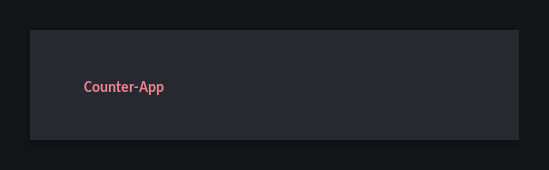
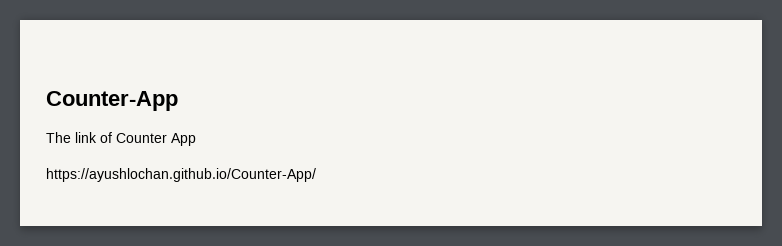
+ The link of Counter App
+ https://ayushlochan.github.io/Counter-App/

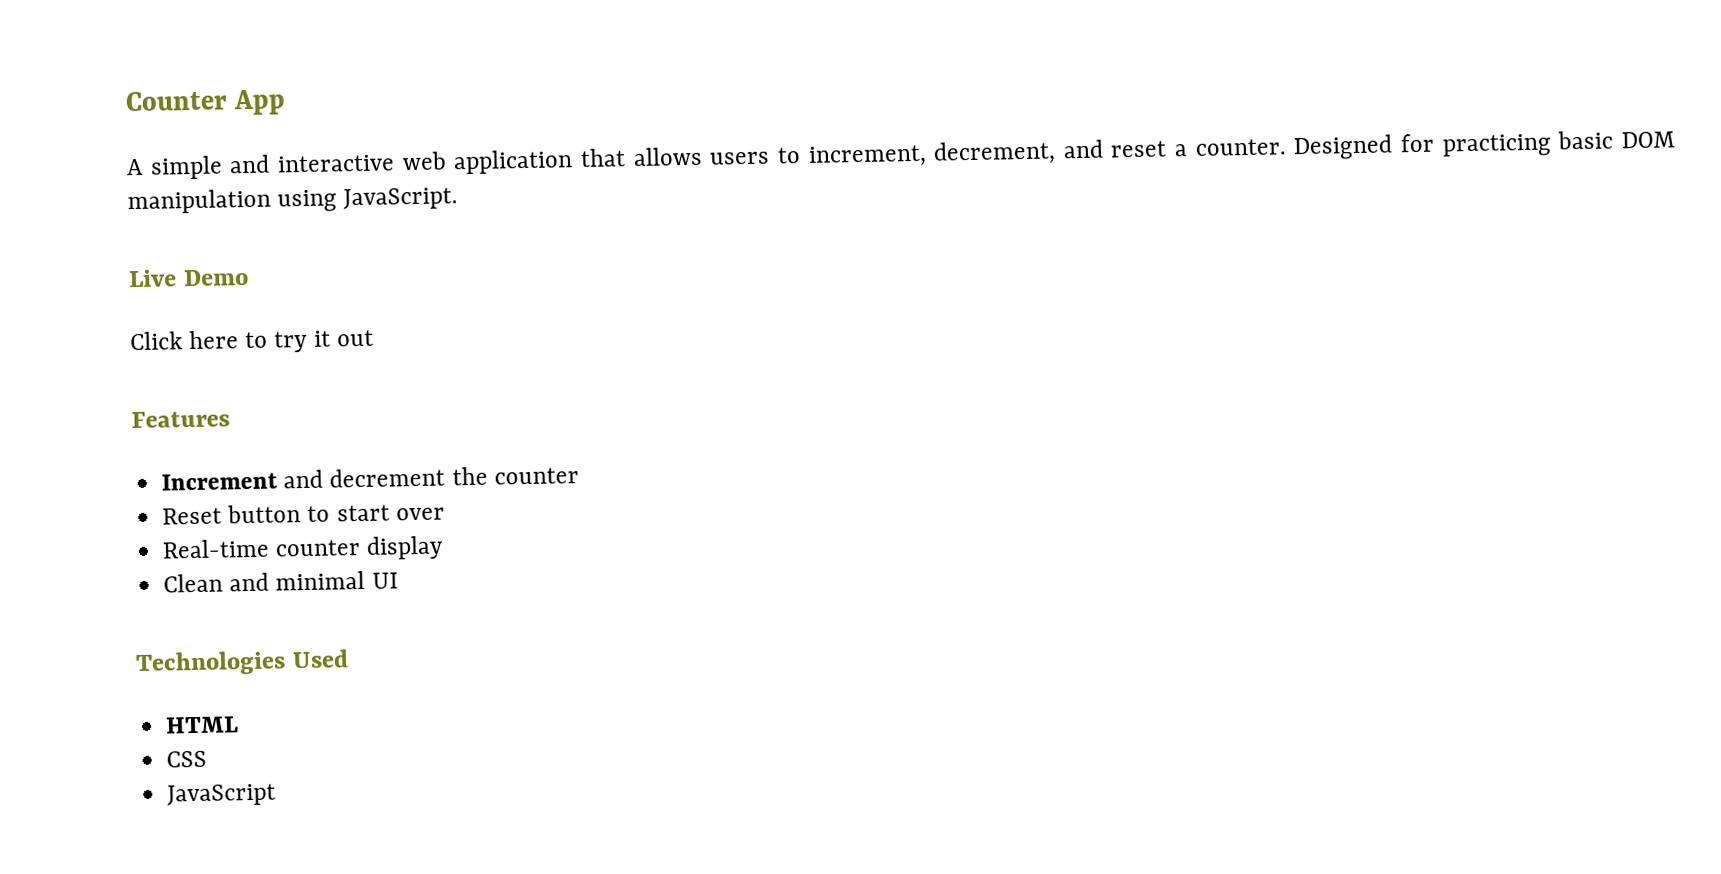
- Counter-App
- The link of Counter App
- https://ayushlochan.github.io/Counter-App/
+ Counter App
+ A simple and interactive web application that allows users to increment, decrement, and reset a counter. Designed for practicing basic DOM manipulation using JavaScript.
+ Live Demo
+ Click here to try it out
+ Features
+ Increment and decrement the counter
+ Reset button to start over
+ Real-time counter display
+ Clean and minimal UI
+ Technologies Used
+ HTML
+ CSS
+ JavaScript

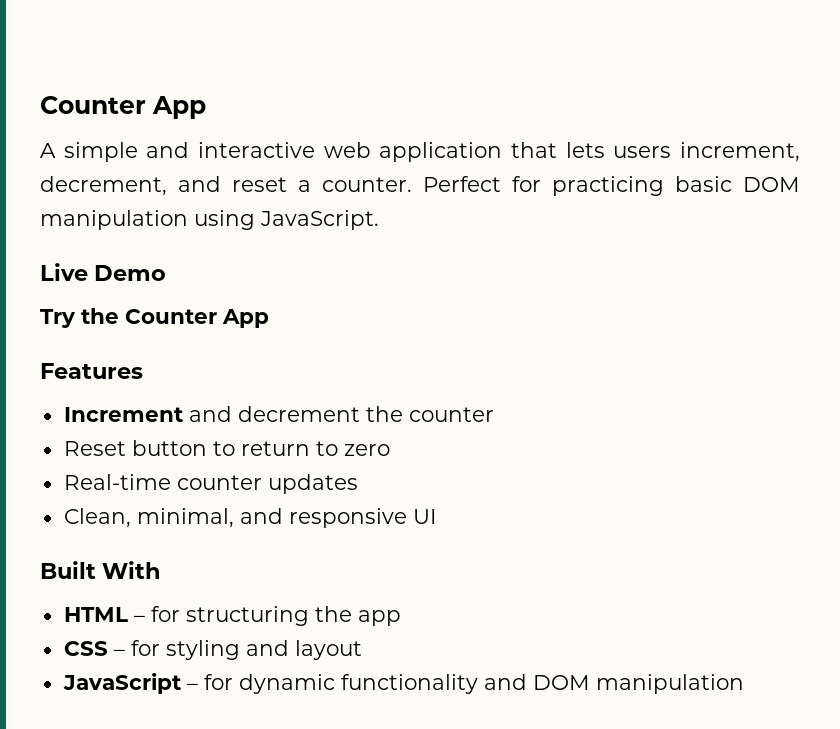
- A simple and interactive web application that allows users to increment, decrement, and reset a counter.
+ A simple and interactive web application that lets users increment, decrement, and reset a counter.
- Designed for practicing basic DOM manipulation using JavaScript.
+ Perfect for practicing basic DOM manipulation using JavaScript.
- Click here to try it out
+ Try the Counter App
- Reset button to start over
+ Reset button to return to zero
- Real-time counter display
- Clean and minimal UI
+ Real-time counter updates
+ Clean, minimal, and responsive UI
- Technologies Used
+ Built With
- HTML
- CSS
- JavaScript
+ HTML – for structuring the app
+ CSS – for styling and layout
+ JavaScript – for dynamic functionality and DOM manipulation

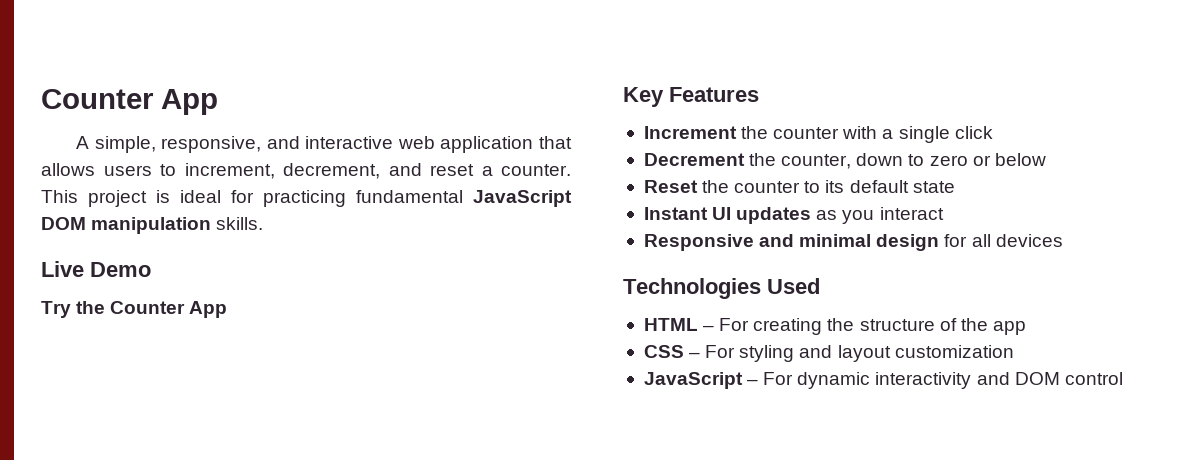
- A simple and interactive web application that lets users increment, decrement, and reset a counter.
+ A simple, responsive, and interactive web application that allows users to increment, decrement, and reset a counter.
- Perfect for practicing basic DOM manipulation using JavaScript.
+ This project is ideal for practicing fundamental JavaScript DOM manipulation skills.
- Features
+ Key Features
- Increment and decrement the counter
- Reset button to return to zero
- Real-time counter updates
- Clean, minimal, and responsive UI
- Built With
- HTML – for structuring the app
+ Increment the counter with a single click
+ Decrement the counter, down to zero or below
+ Reset the counter to its default state
+ Instant UI updates as you interact
+ Responsive and minimal design for all devices
+ Technologies Used
+ HTML – For creating the structure of the app
- CSS – for styling and layout
+ CSS – For styling and layout customization
- JavaScript – for dynamic functionality and DOM manipulation
+ JavaScript – For dynamic interactivity and DOM control

